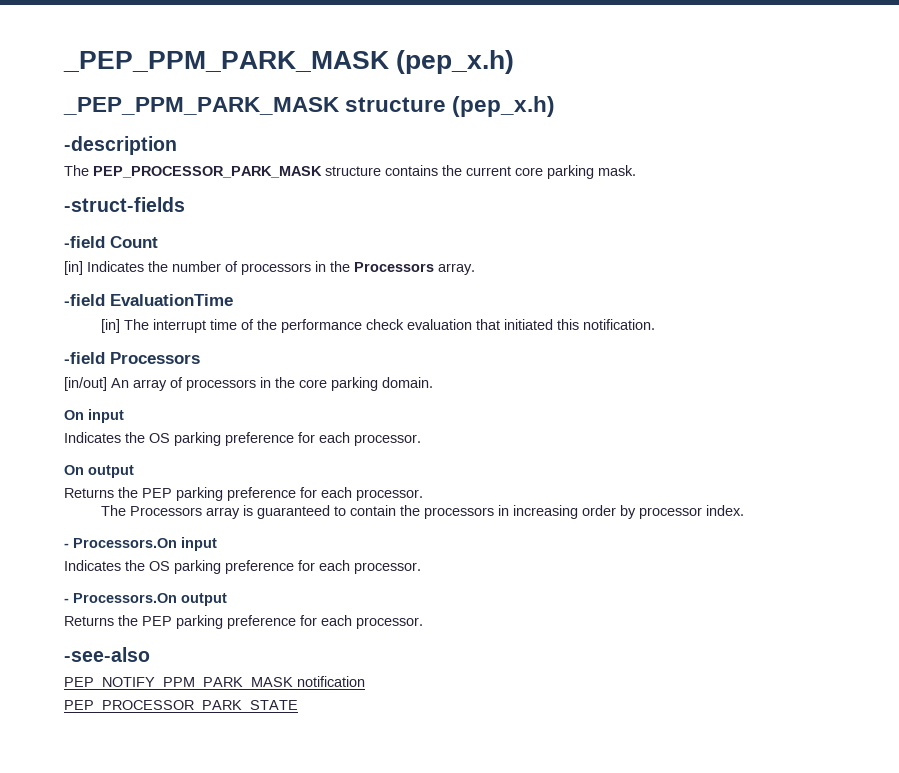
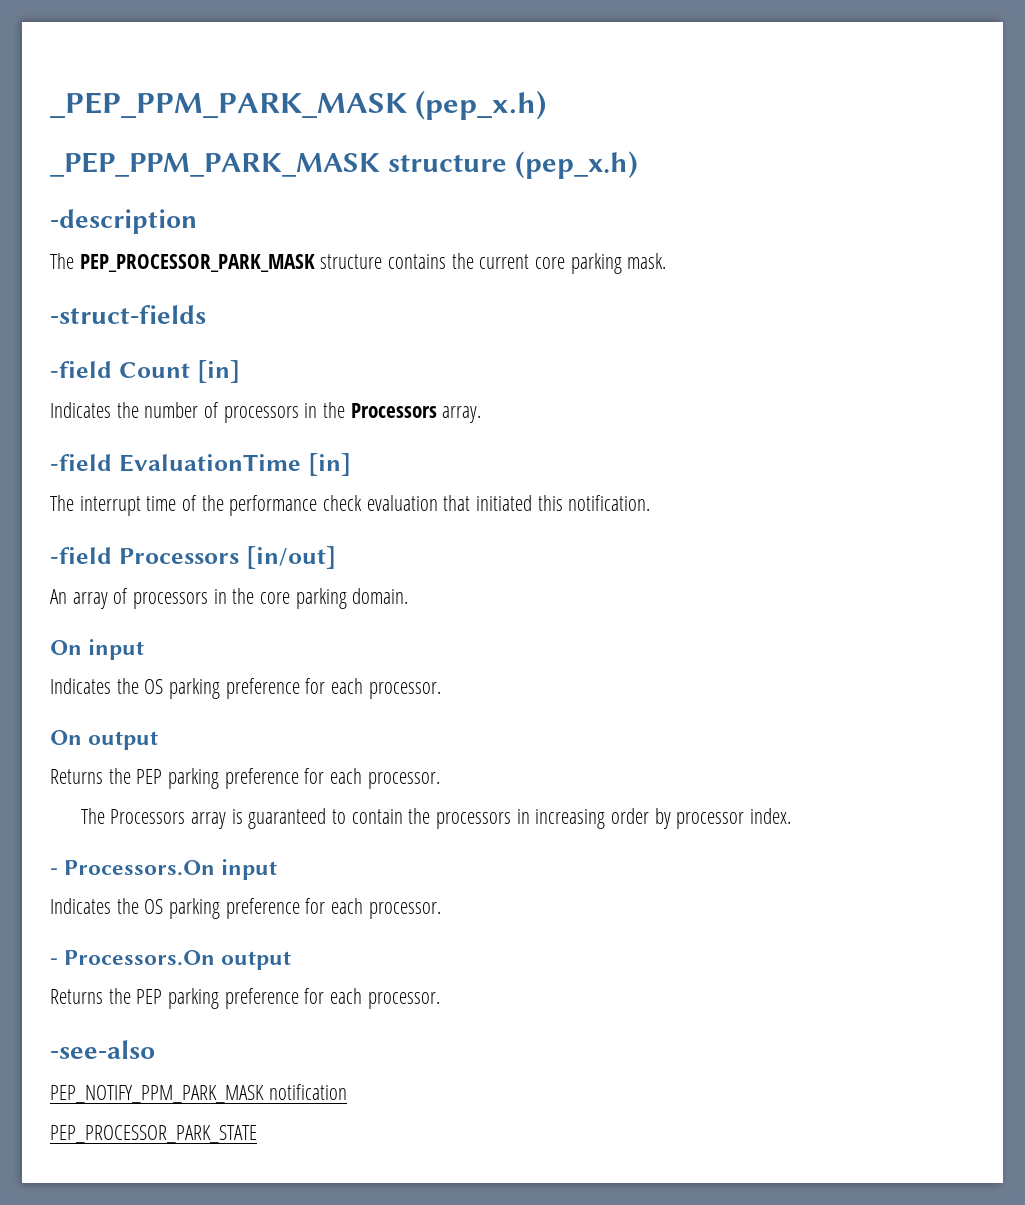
- -field Count
- [in] Indicates the number of processors in the Processors array.
+ -field Count [in]
+ Indicates the number of processors in the Processors array.
- -field EvaluationTime
- [in] The interrupt time of the performance check evaluation that initiated this notification.
+ -field EvaluationTime [in]
+ The interrupt time of the performance check evaluation that initiated this notification.
- -field Processors
- [in/out] An array of processors in the core parking domain.
+ -field Processors [in/out]
+ An array of processors in the core parking domain.

